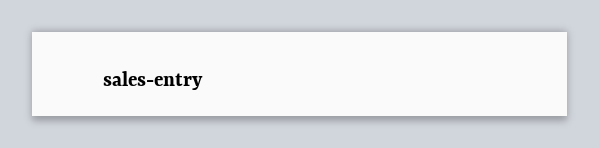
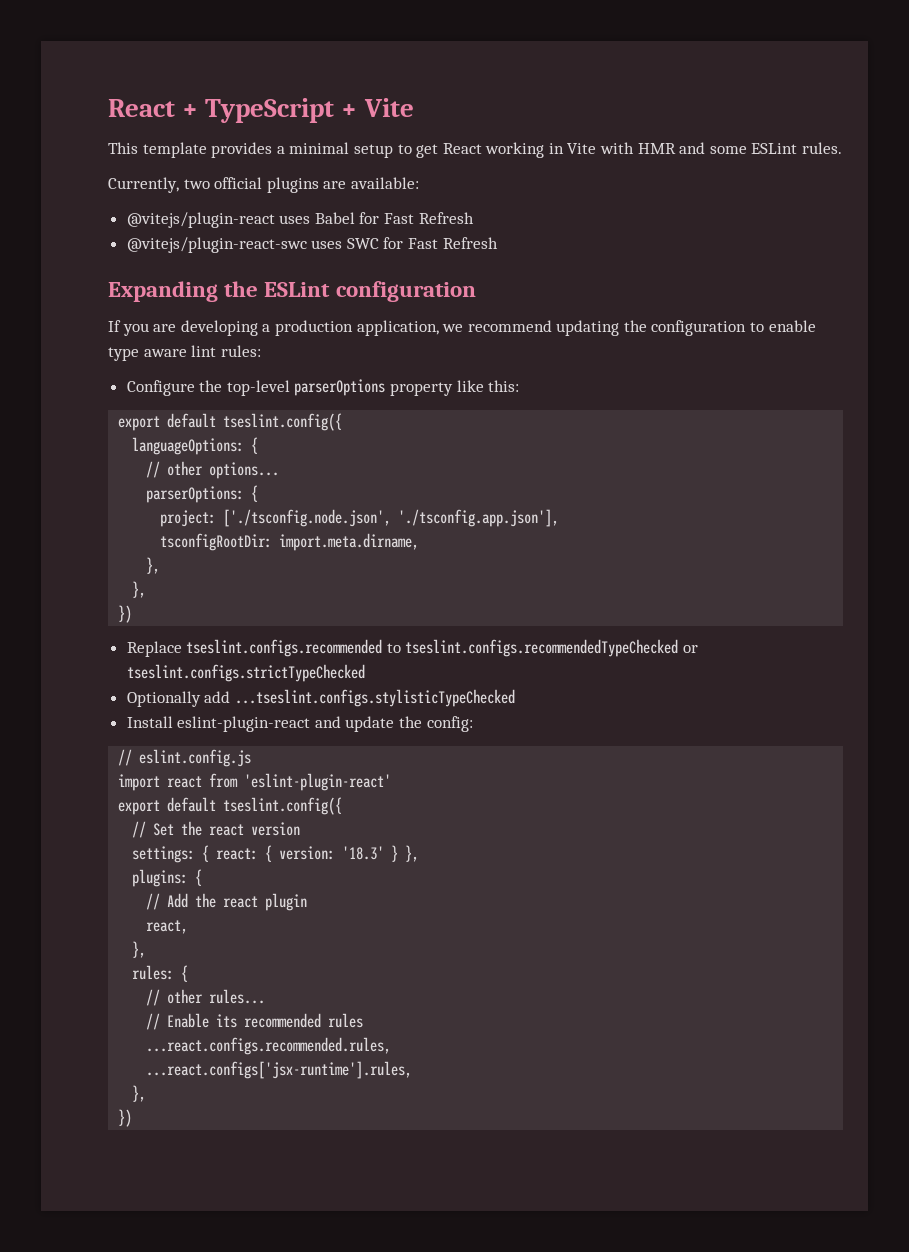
- sales-entry
+ React + TypeScript + Vite
+ This template provides a minimal setup to get React working in Vite with HMR and some ESLint rules.
+ Currently, two official plugins are available:
+ @vitejs/plugin-react uses Babel for Fast Refresh
+ @vitejs/plugin-react-swc uses SWC for Fast Refresh
+ Expanding the ESLint configuration
+ If you are developing a production application, we recommend updating the configuration to enable type aware lint rules:
+ Configure the top-level parserOptions property like this:
+ export default tseslint.config({
+ languageOptions: {
+ // other options...
+ parserOptions: {
+ project: ['./tsconfig.node.json', './tsconfig.app.json'],
+ tsconfigRootDir: import.meta.dirname,
+ },
+ },
+ })
+ Replace tseslint.configs.recommended to tseslint.configs.recommendedTypeChecked or tseslint.configs.strictTypeChecked
+ Optionally add ...tseslint.configs.stylisticTypeChecked
+ Install eslint-plugin-react and update the config:
+ // eslint.config.js
+ import react from 'eslint-plugin-react'
+ export default tseslint.config({
+ // Set the react version
+ settings: { react: { version: '18.3' } },
+ plugins: {
+ // Add the react plugin
+ react,
+ },
+ rules: {
+ // other rules...
+ // Enable its recommended rules
+ ...react.configs.recommended.rules,
+ ...react.configs['jsx-runtime'].rules,
+ },
+ })

